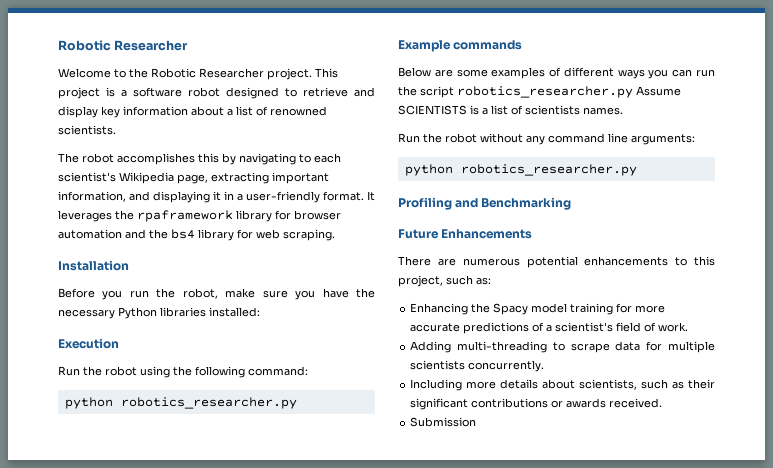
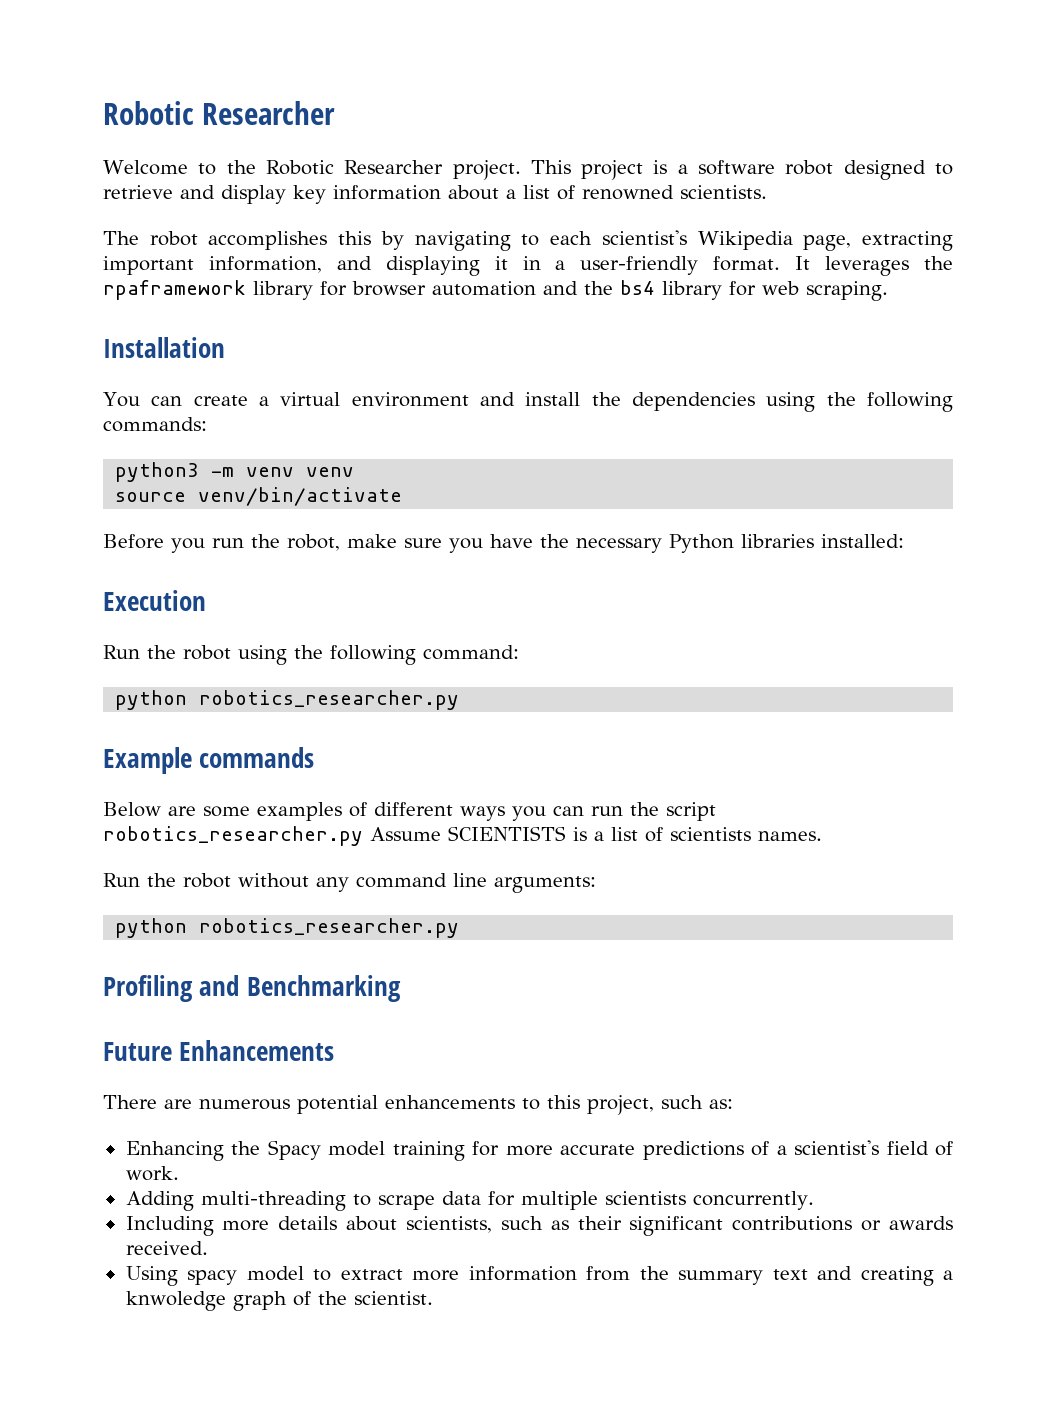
+ You can create a virtual environment and install the dependencies using the following commands:
+ python3 -m venv venv
+ source venv/bin/activate
- Submission
+ Using spacy model to extract more information from the summary text and creating a knwoledge graph of the scientist.

